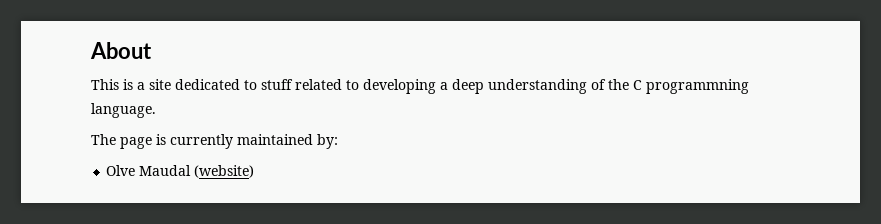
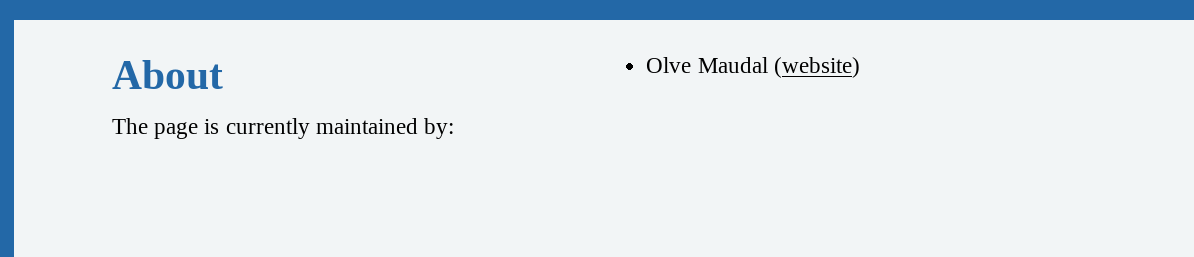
- This is a site dedicated to stuff related to developing a deep understanding of the C programmning language.

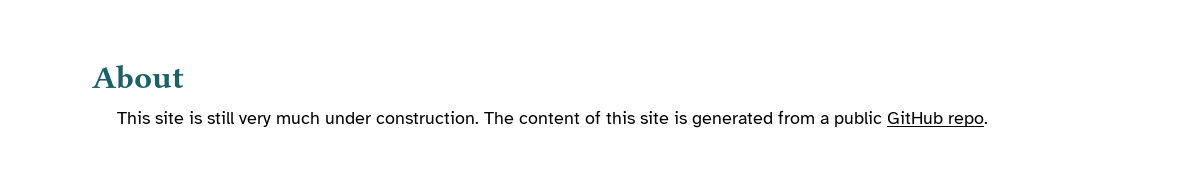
- The page is currently maintained by:
- Olve Maudal (website)
+ This site is still very much under construction. The content of this site is generated from a public GitHub repo.

